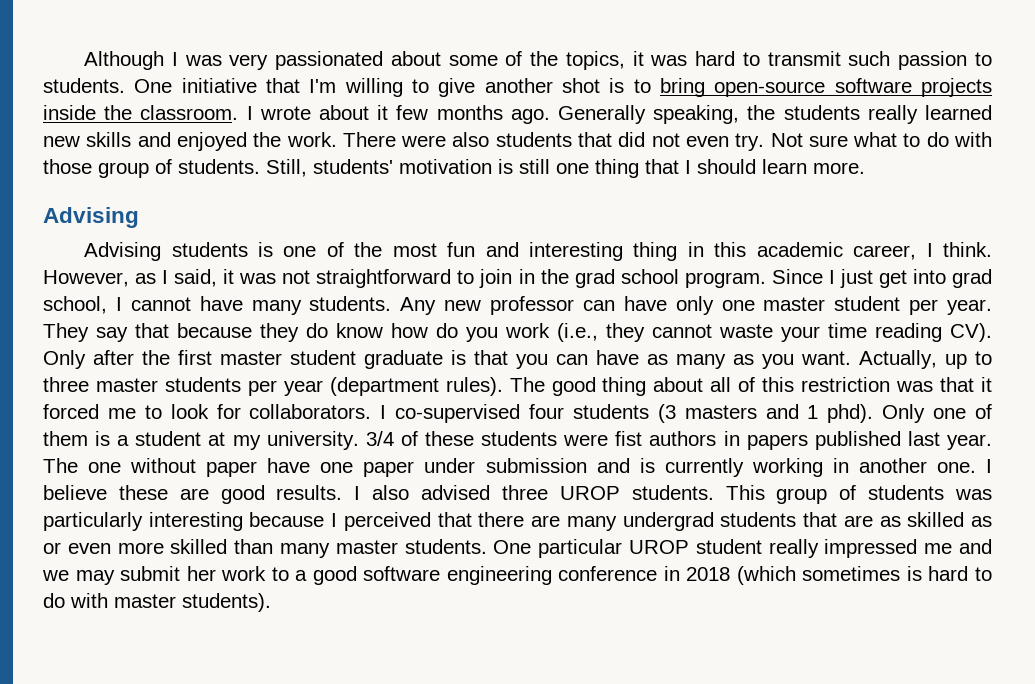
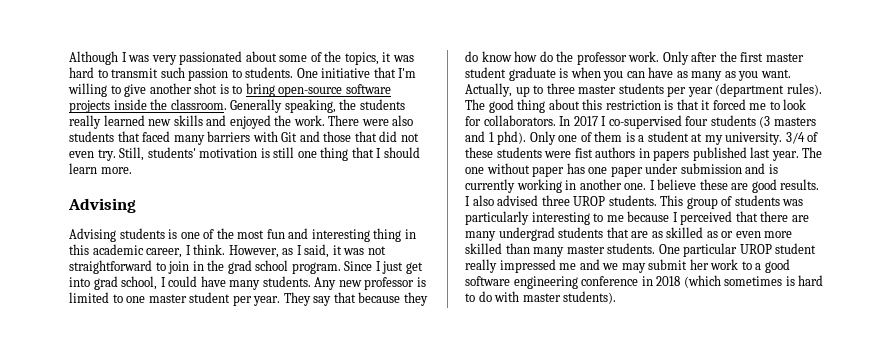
- I wrote about it few months ago.
- There were also students that did not even try. Not sure what to do with those group of students.
+ There were also students that faced many barriers with Git and those that did not even try.
- Since I just get into grad school, I cannot have many students.
+ Since I just get into grad school, I could have many students.
- Any new professor can have only one master student per year.
+ Any new professor is limited to one master student per year.
- They say that because they do know how do you work (i.e., they cannot waste your time reading CV). Only after the first master student graduate is that you can have as many as you want.
+ They say that because they do know how do the professor work. Only after the first master student graduate is when you can have as many as you want.
- The good thing about all of this restriction was that it forced me to look for collaborators.
+ The good thing about this restriction is that it forced me to look for collaborators.
- I co-supervised four students (3 masters and 1 phd).
+ In 2017 I co-supervised four students (3 masters and 1 phd).
- The one without paper have one paper under submission and is currently working in another one.
+ The one without paper has one paper under submission and is currently working in another one.
- This group of students was particularly interesting because I perceived that there are many undergrad students that are as skilled as or even more skilled than many master students.
+ This group of students was particularly interesting to me because I perceived that there are many undergrad students that are as skilled as or even more skilled than many master students.

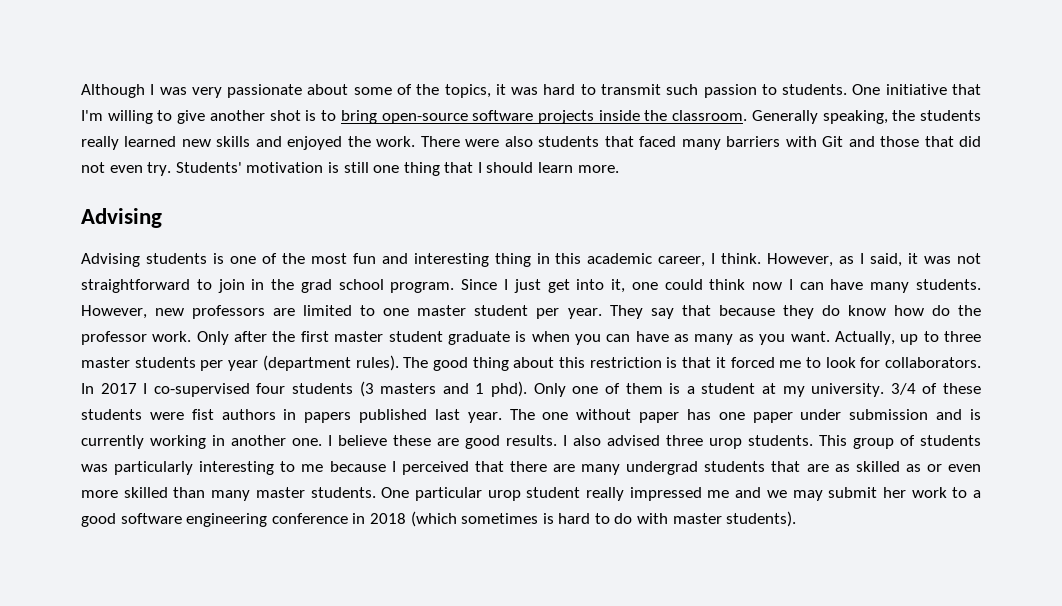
- Although I was very passionated about some of the topics, it was hard to transmit such passion to students.
+ Although I was very passionate about some of the topics, it was hard to transmit such passion to students.
- Still, students' motivation is still one thing that I should learn more.
+ Students' motivation is still one thing that I should learn more.
- Since I just get into grad school, I could have many students. Any new professor is limited to one master student per year.
+ Since I just get into it, one could think now I can have many students. However, new professors are limited to one master student per year.
- I also advised three UROP students.
+ I also advised three urop students.
- One particular UROP student really impressed me and we may submit her work to a good software engineering conference in 2018 (which sometimes is hard to do with master students).
+ One particular urop student really impressed me and we may submit her work to a good software engineering conference in 2018 (which sometimes is hard to do with master students).

